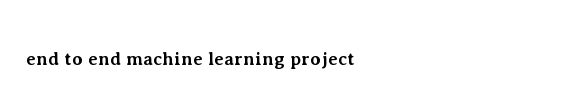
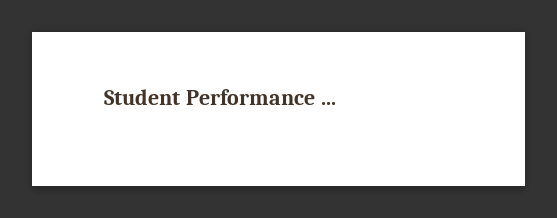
- end to end machine learning project
+ Student Performance ...

